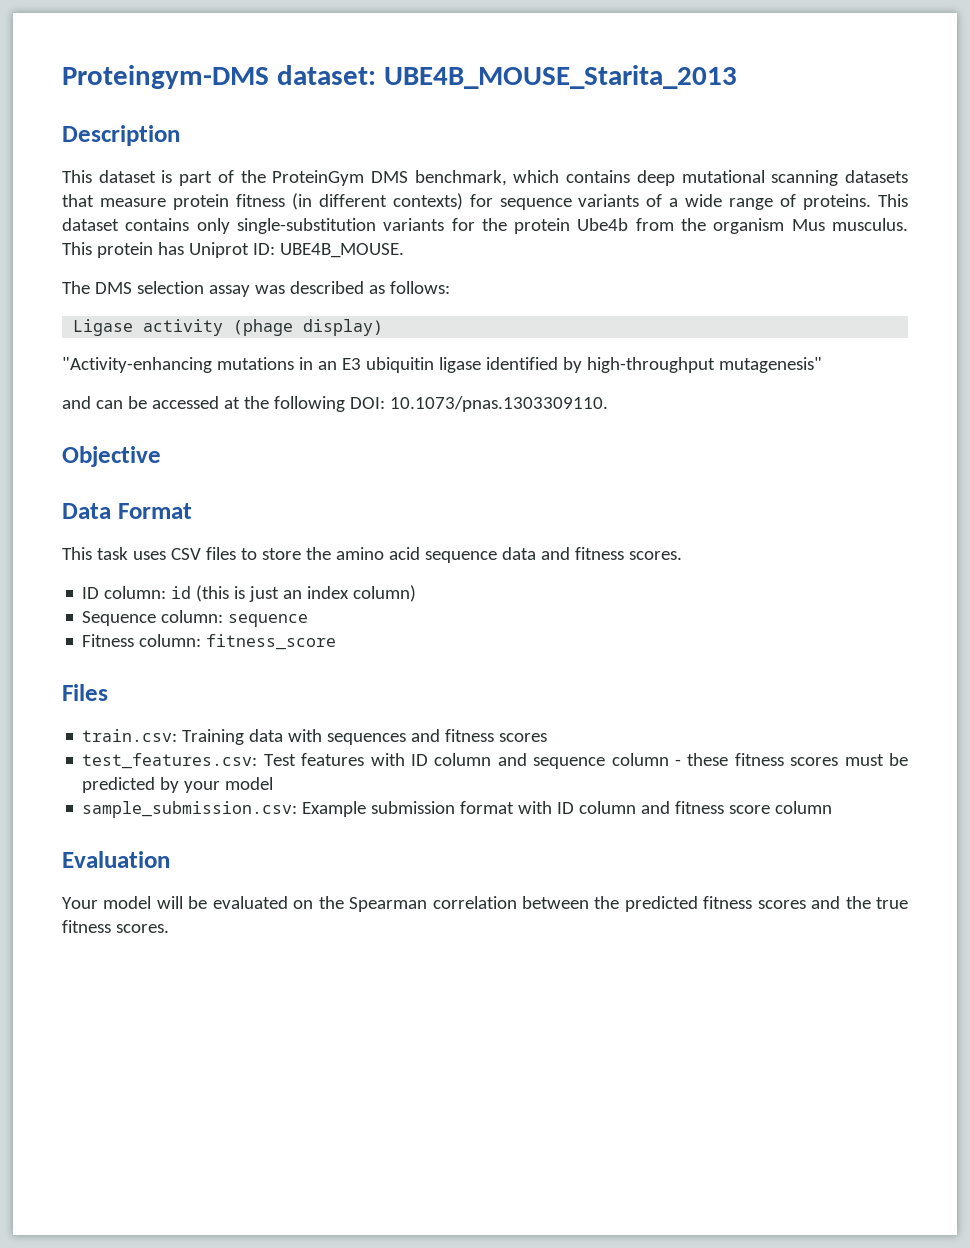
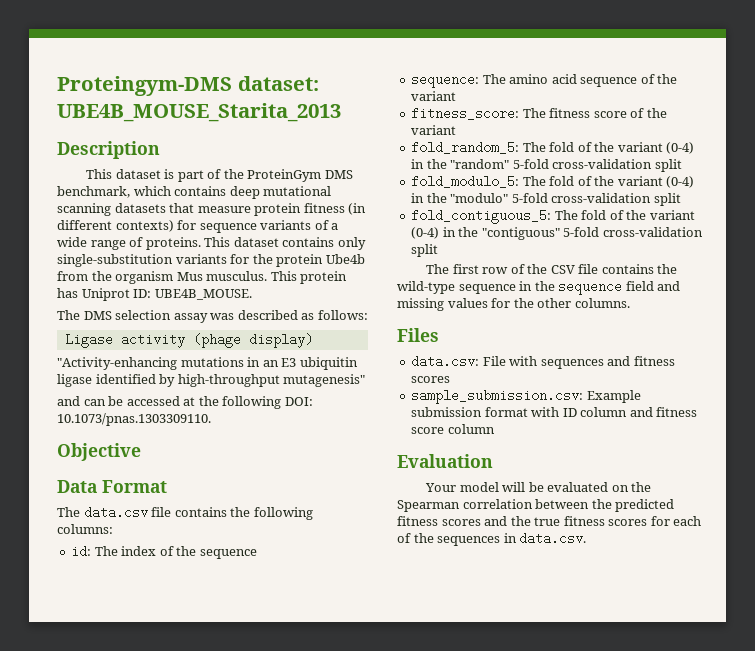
- This task uses CSV files to store the amino acid sequence data and fitness scores.
- ID column: id (this is just an index column)
- Sequence column: sequence
- Fitness column: fitness_score
+ The data.csv file contains the following columns:
+ id: The index of the sequence
+ sequence: The amino acid sequence of the variant
+ fitness_score: The fitness score of the variant
+ fold_random_5: The fold of the variant (0-4) in the "random" 5-fold cross-validation split
+ fold_modulo_5: The fold of the variant (0-4) in the "modulo" 5-fold cross-validation split
+ fold_contiguous_5: The fold of the variant (0-4) in the "contiguous" 5-fold cross-validation split
+ The first row of the CSV file contains the wild-type sequence in the sequence field and missing values for the other columns.
  Files
- train.csv: Training data with sequences and fitness scores
+ data.csv: File with sequences and fitness scores
- test_features.csv: Test features with ID column and sequence column - these fitness scores must be predicted by your model
- Your model will be evaluated on the Spearman correlation between the predicted fitness scores and the true fitness scores.
+ Your model will be evaluated on the Spearman correlation between the predicted fitness scores and the true fitness scores for each of the sequences in data.csv.

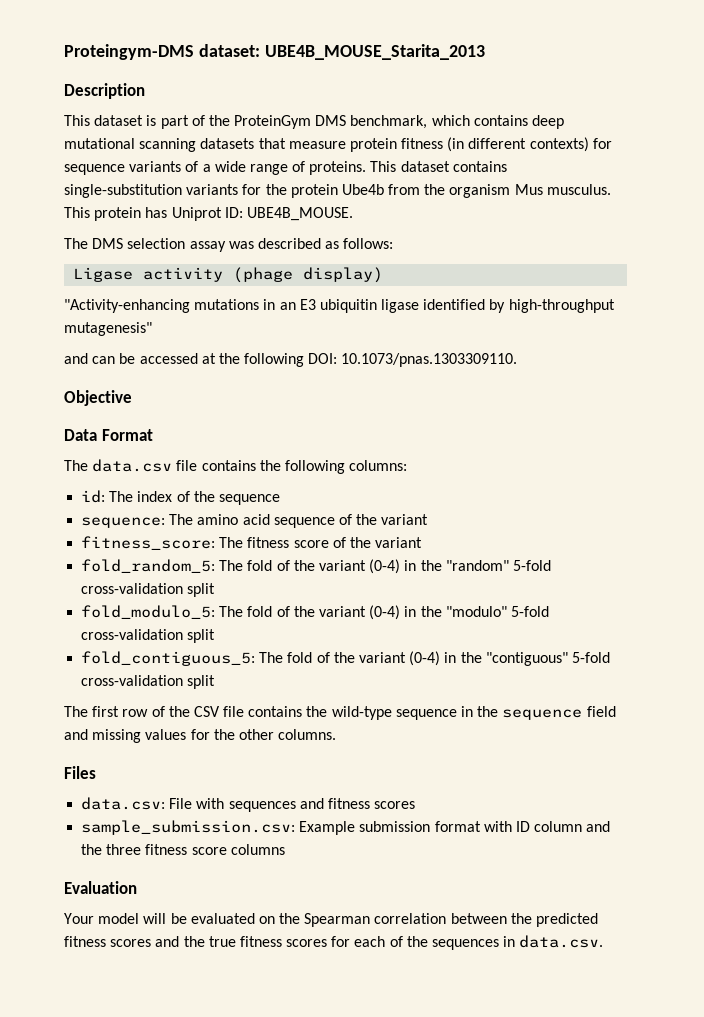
- This dataset contains only single-substitution variants for the protein Ube4b from the organism Mus musculus.
+ This dataset contains single-substitution variants for the protein Ube4b from the organism Mus musculus.
- sample_submission.csv: Example submission format with ID column and fitness score column
+ sample_submission.csv: Example submission format with ID column and the three fitness score columns

